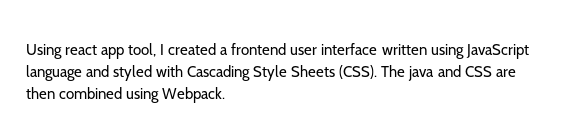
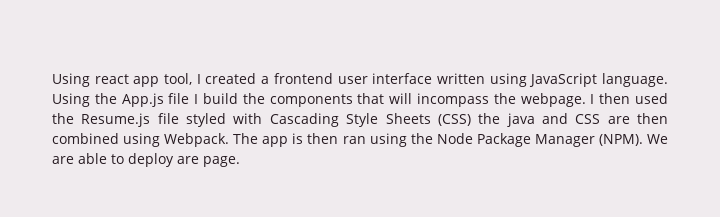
- Using react app tool, I created a frontend user interface written using JavaScript language and styled with Cascading Style Sheets (CSS). The java and CSS are then combined using Webpack.
+ Using react app tool, I created a frontend user interface written using JavaScript language. Using the App.js file I build the components that will incompass the webpage. I then used the Resume.js file styled with Cascading Style Sheets (CSS) the java and CSS are then combined using Webpack.
+ The app is then ran using the Node Package Manager (NPM). We are able to deploy are page.

